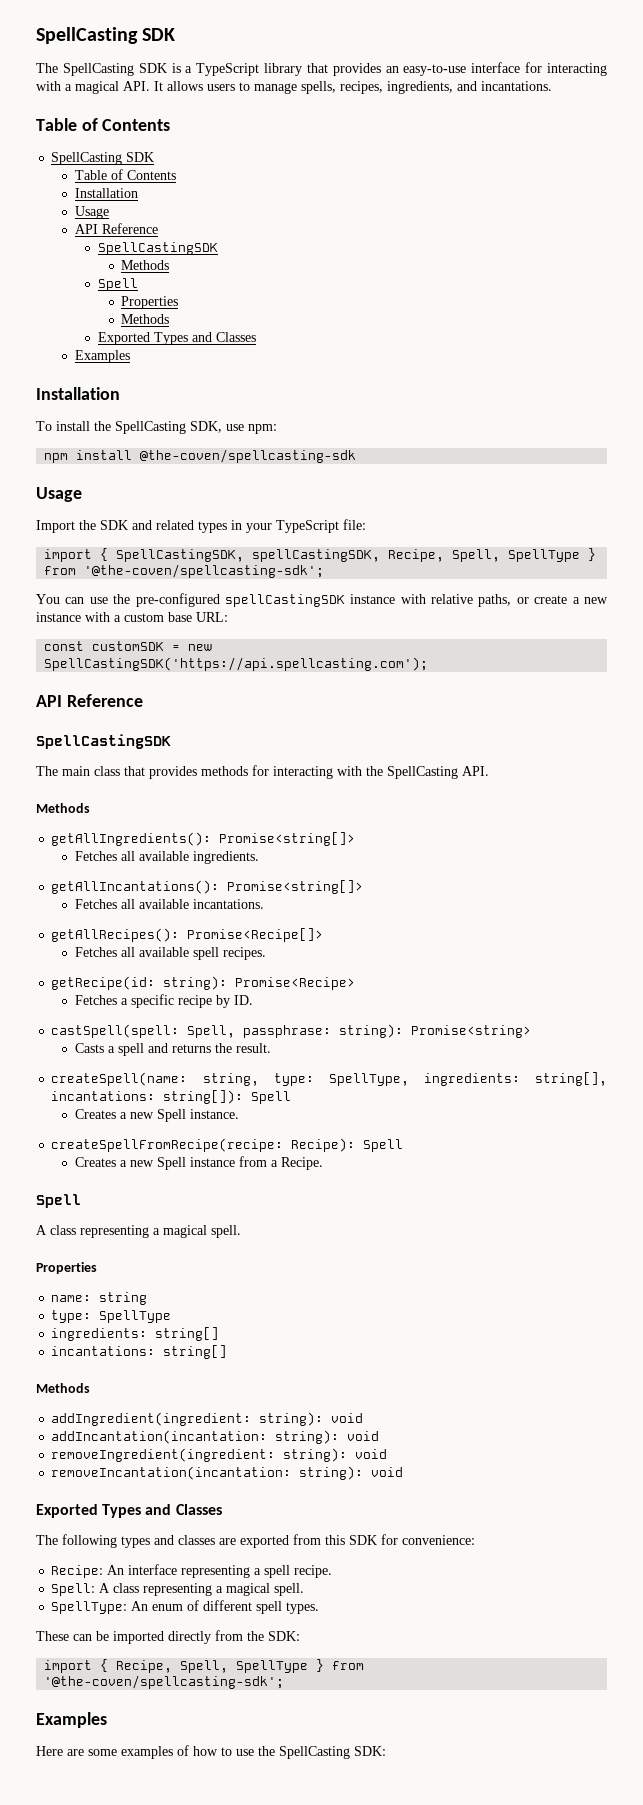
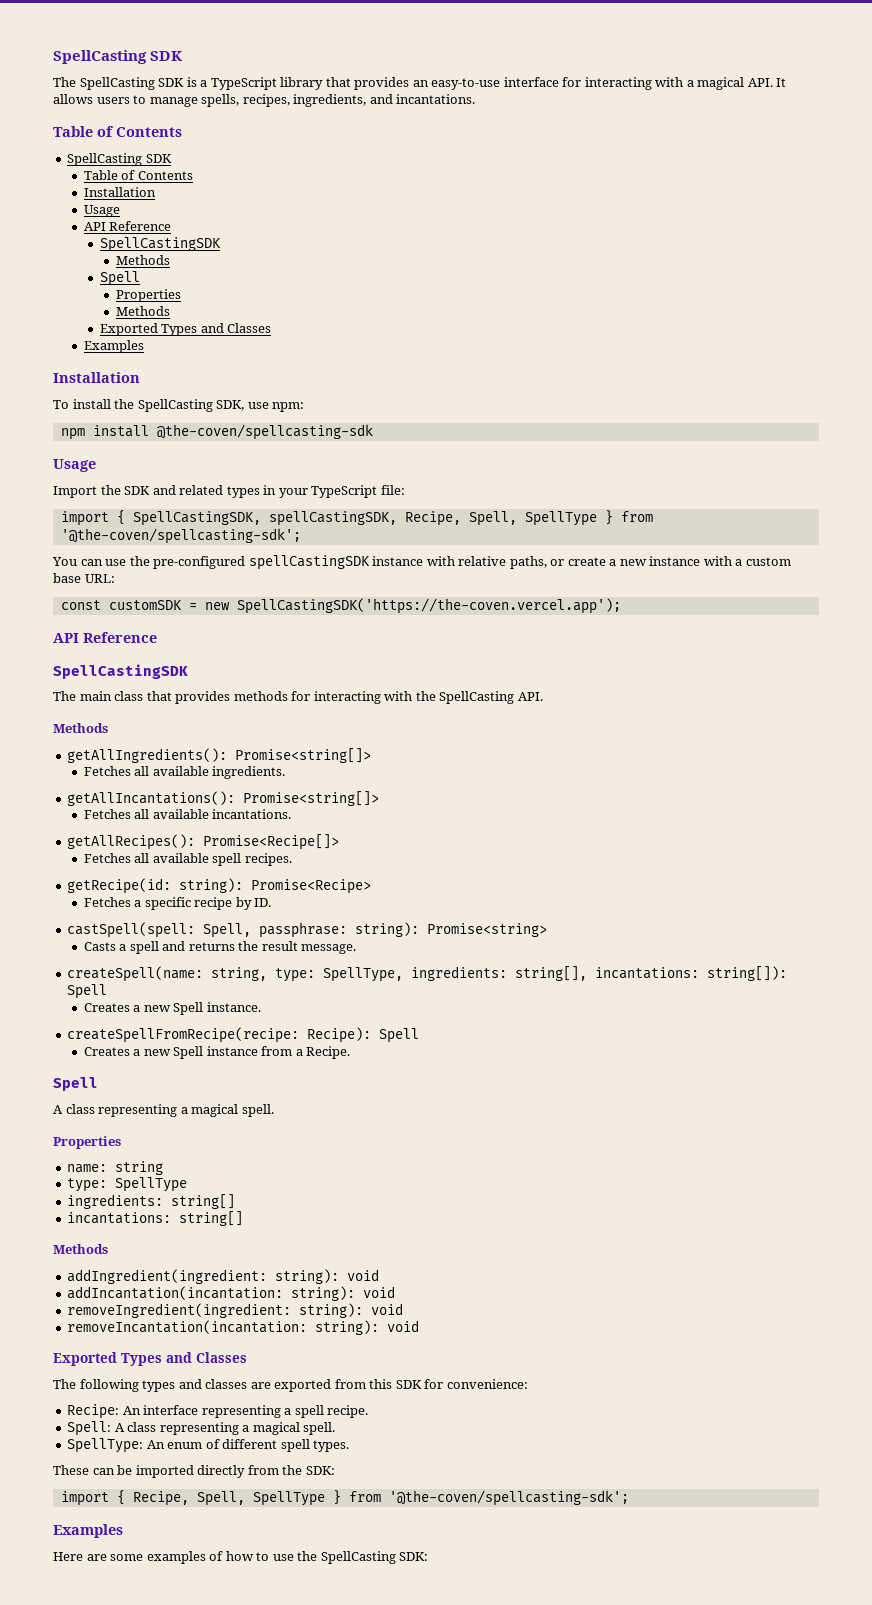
- const customSDK = new SpellCastingSDK('https://api.spellcasting.com');
+ const customSDK = new SpellCastingSDK('https://the-coven.vercel.app');
- Casts a spell and returns the result.
+ Casts a spell and returns the result message.

